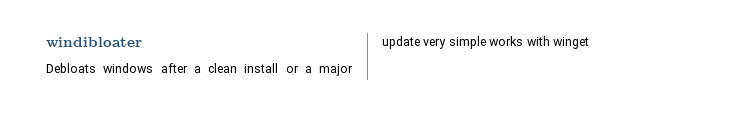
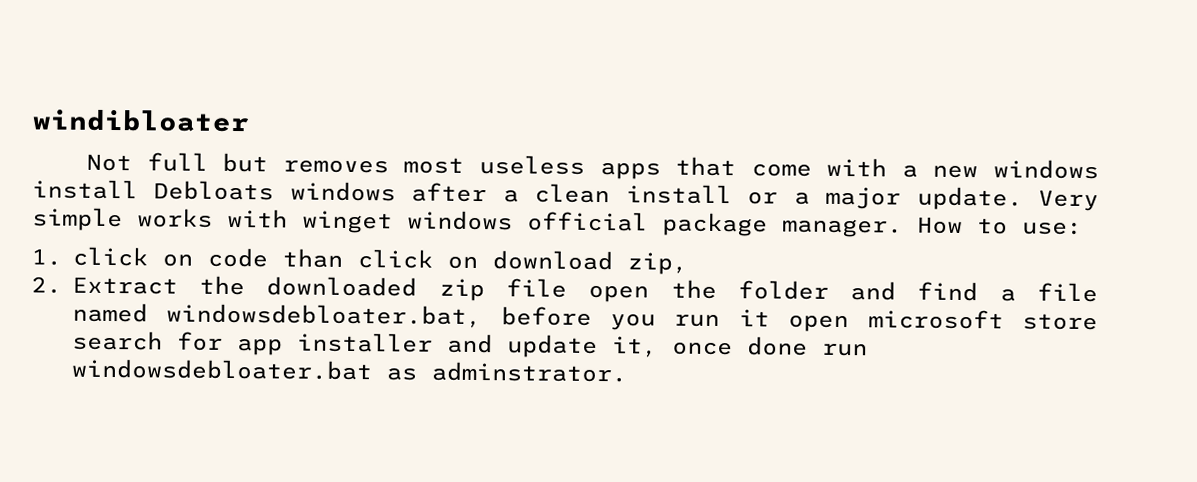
- Debloats windows after a clean install or a major update very simple works with winget
+ Not full but removes most useless apps that come with a new windows install Debloats windows after a clean install or a major update. Very simple works with winget windows official package manager. How to use:
+ 1. click on code than click on download zip,
+ 2. Extract the downloaded zip file open the folder and find a file named windowsdebloater.bat, before you run it open microsoft store search for app installer and update it, once done run windowsdebloater.bat as adminstrator.

